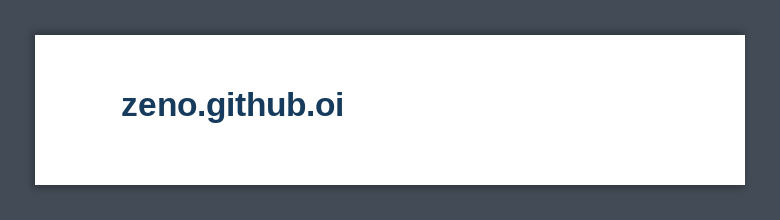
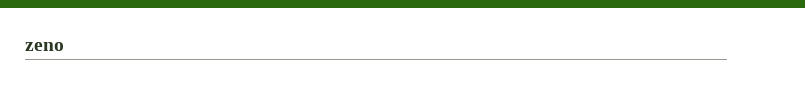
- zeno.github.oi
+ zeno

